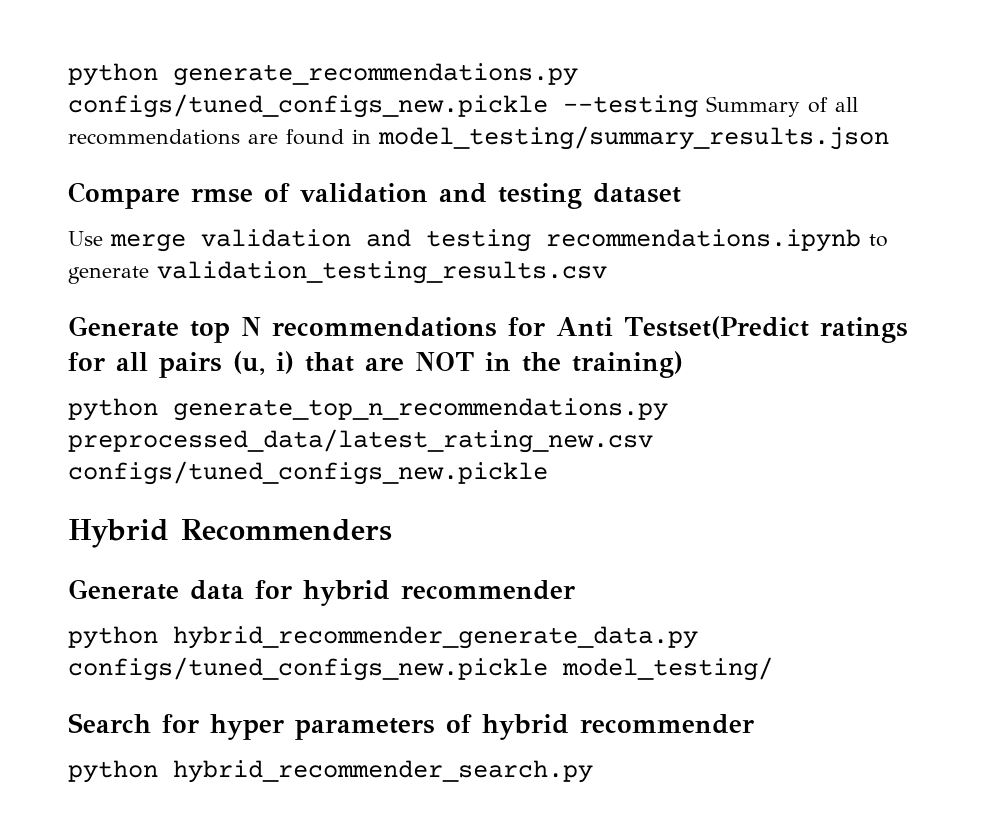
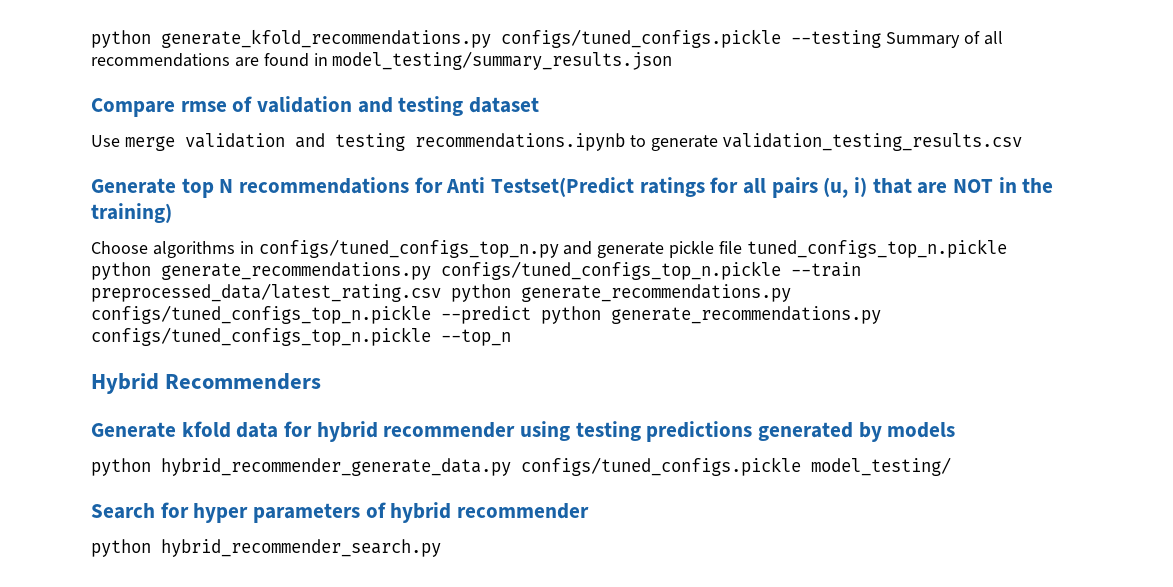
- python generate_recommendations.py configs/tuned_configs_new.pickle --testing Summary of all recommendations are found in model_testing/summary_results.json
+ python generate_kfold_recommendations.py configs/tuned_configs.pickle --testing Summary of all recommendations are found in model_testing/summary_results.json
- python generate_top_n_recommendations.py preprocessed_data/latest_rating_new.csv configs/tuned_configs_new.pickle
+ Choose algorithms in configs/tuned_configs_top_n.py and generate pickle file tuned_configs_top_n.pickle
+ python generate_recommendations.py configs/tuned_configs_top_n.pickle --train preprocessed_data/latest_rating.csv python generate_recommendations.py configs/tuned_configs_top_n.pickle --predict python generate_recommendations.py configs/tuned_configs_top_n.pickle --top_n
- Generate data for hybrid recommender
+ Generate kfold data for hybrid recommender using testing predictions generated by models
- python hybrid_recommender_generate_data.py configs/tuned_configs_new.pickle model_testing/
+ python hybrid_recommender_generate_data.py configs/tuned_configs.pickle model_testing/

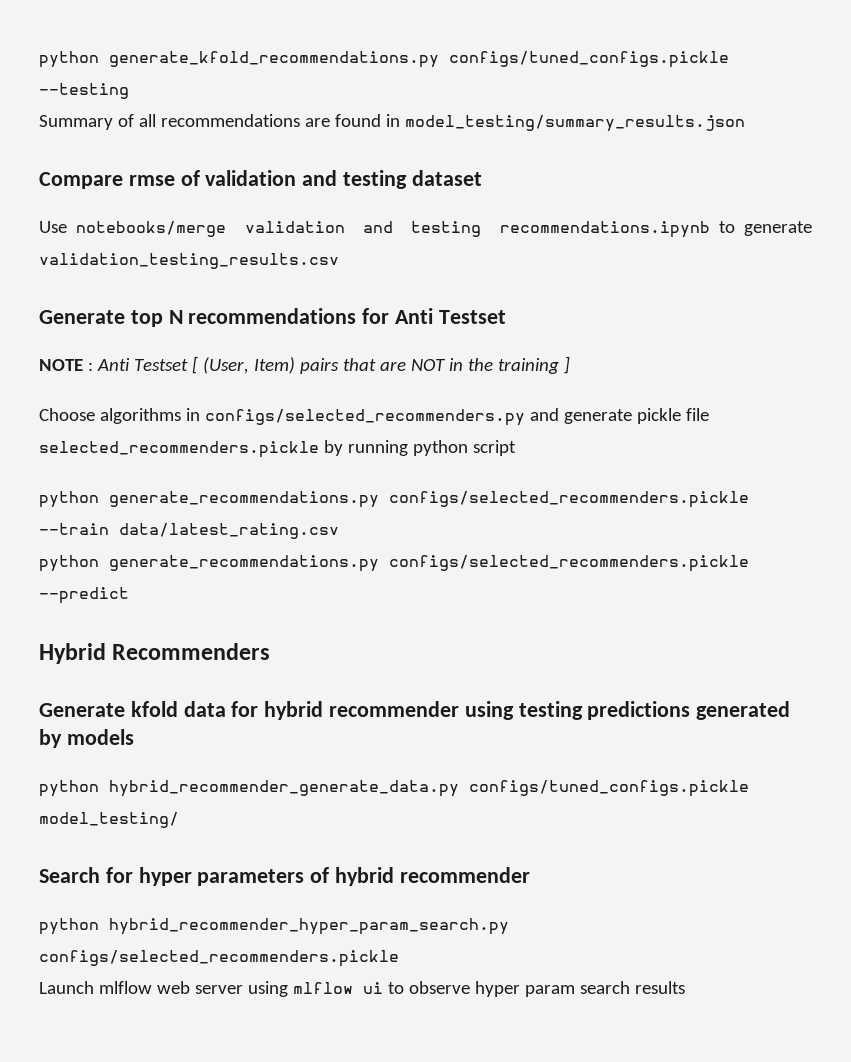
- python generate_kfold_recommendations.py configs/tuned_configs.pickle --testing Summary of all recommendations are found in model_testing/summary_results.json
+ python generate_kfold_recommendations.py configs/tuned_configs.pickle --testing
+ Summary of all recommendations are found in model_testing/summary_results.json
- Use merge validation and testing recommendations.ipynb to generate validation_testing_results.csv
+ Use notebooks/merge validation and testing recommendations.ipynb to generate validation_testing_results.csv
- Generate top N recommendations for Anti Testset(Predict ratings for all pairs (u, i) that are NOT in the training)
+ Generate top N recommendations for Anti Testset
+ NOTE : Anti Testset [ (User, Item) pairs that are NOT in the training ]
- Choose algorithms in configs/tuned_configs_top_n.py and generate pickle file tuned_configs_top_n.pickle
- python generate_recommendations.py configs/tuned_configs_top_n.pickle --train preprocessed_data/latest_rating.csv python generate_recommendations.py configs/tuned_configs_top_n.pickle --predict python generate_recommendations.py configs/tuned_configs_top_n.pickle --top_n
+ Choose algorithms in configs/selected_recommenders.py and generate pickle file selected_recommenders.pickle by running python script
+ python generate_recommendations.py configs/selected_recommenders.pickle --train data/latest_rating.csv
+ python generate_recommendations.py configs/selected_recommenders.pickle --predict
- python hybrid_recommender_search.py
+ python hybrid_recommender_hyper_param_search.py configs/selected_recommenders.pickle
+ Launch mlflow web server using mlflow ui to observe hyper param search results

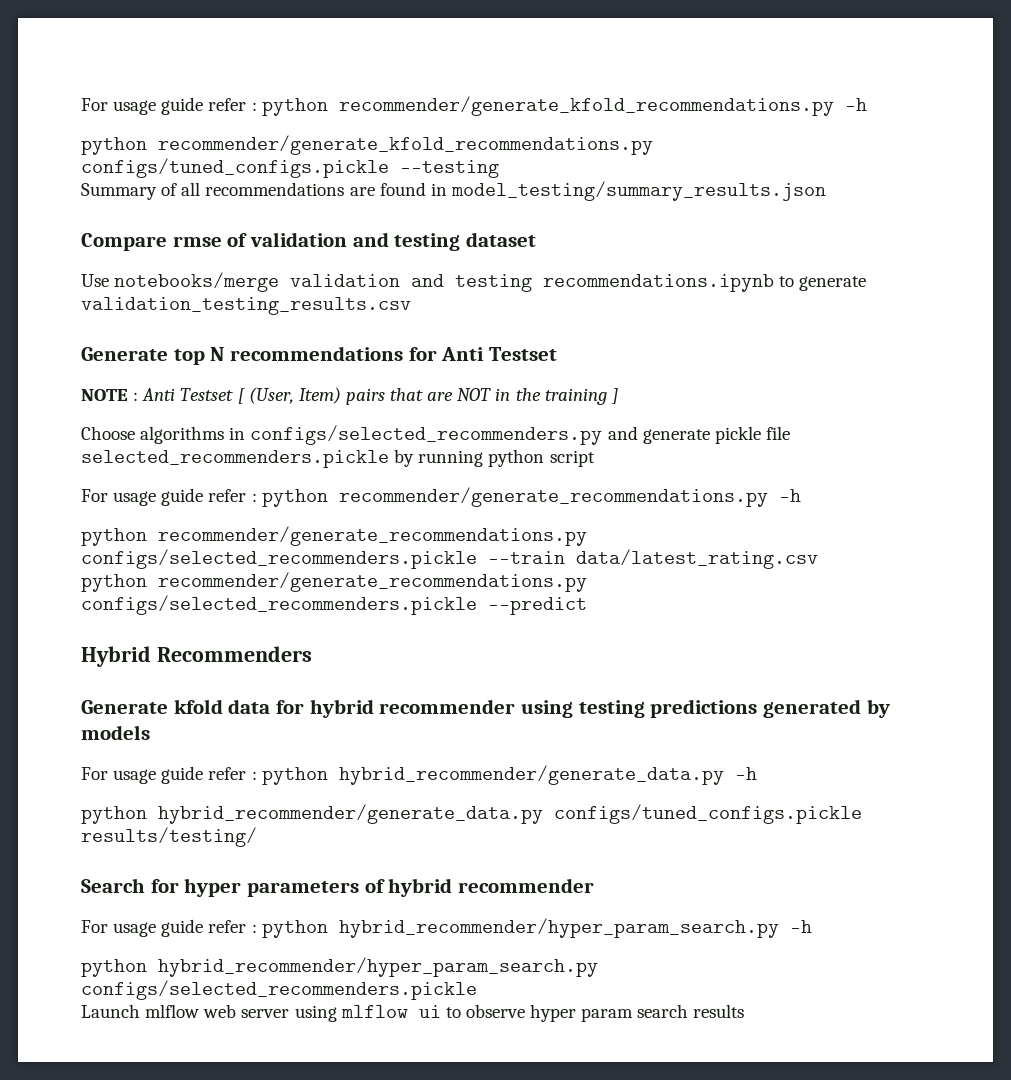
- python generate_kfold_recommendations.py configs/tuned_configs.pickle --testing
+ For usage guide refer : python recommender/generate_kfold_recommendations.py -h
+ python recommender/generate_kfold_recommendations.py configs/tuned_configs.pickle --testing
- python generate_recommendations.py configs/selected_recommenders.pickle --train data/latest_rating.csv
+ For usage guide refer : python recommender/generate_recommendations.py -h
+ python recommender/generate_recommendations.py configs/selected_recommenders.pickle --train data/latest_rating.csv
- python generate_recommendations.py configs/selected_recommenders.pickle --predict
+ python recommender/generate_recommendations.py configs/selected_recommenders.pickle --predict
- python hybrid_recommender_generate_data.py configs/tuned_configs.pickle model_testing/
+ For usage guide refer : python hybrid_recommender/generate_data.py -h
+ python hybrid_recommender/generate_data.py configs/tuned_configs.pickle results/testing/
- python hybrid_recommender_hyper_param_search.py configs/selected_recommenders.pickle
+ For usage guide refer : python hybrid_recommender/hyper_param_search.py -h
+ python hybrid_recommender/hyper_param_search.py configs/selected_recommenders.pickle

